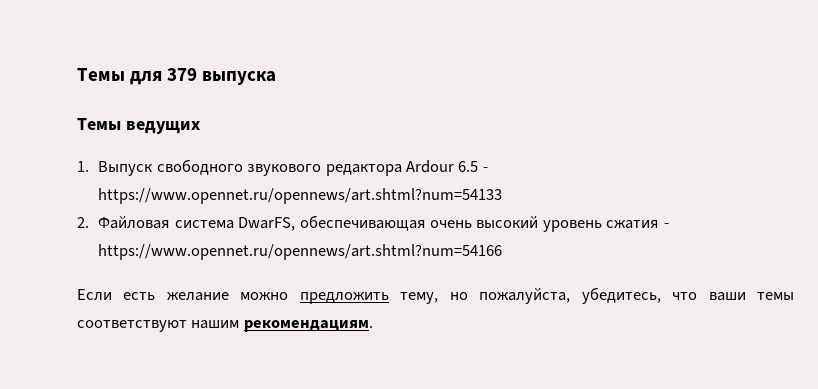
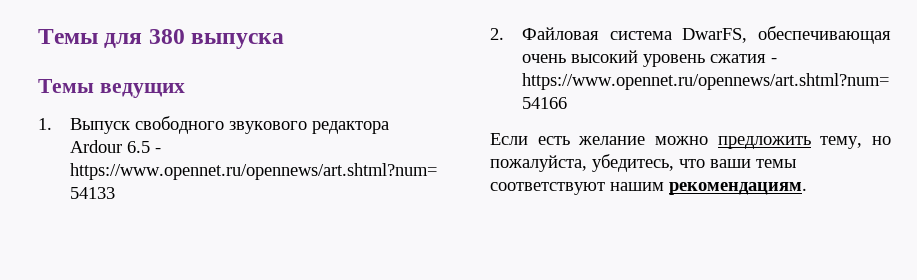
- Темы для 379 выпуска
+ Темы для 380 выпуска

